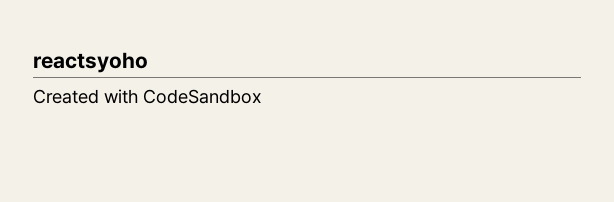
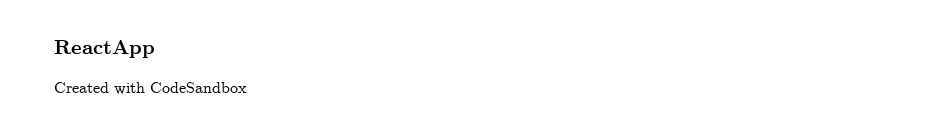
- reactsyoho
+ ReactApp

